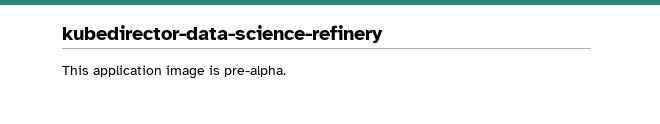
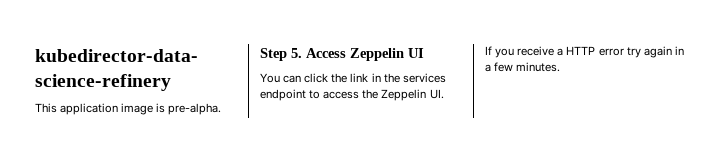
+ Step 5. Access Zeppelin UI
+ You can click the link in the services endpoint to access the Zeppelin UI.
+ If you receive a HTTP error try again in a few minutes.

